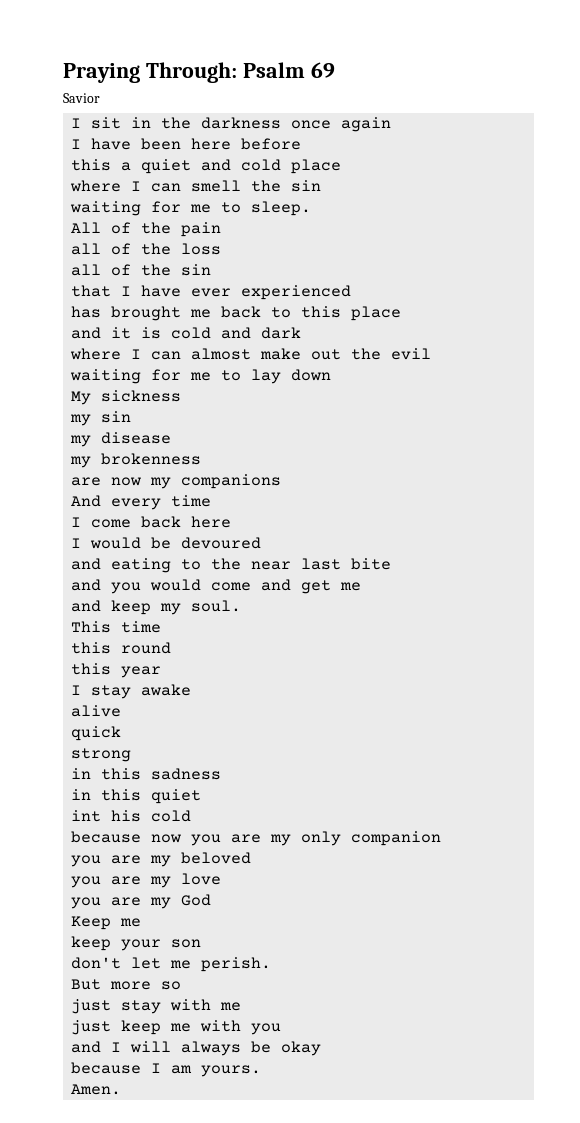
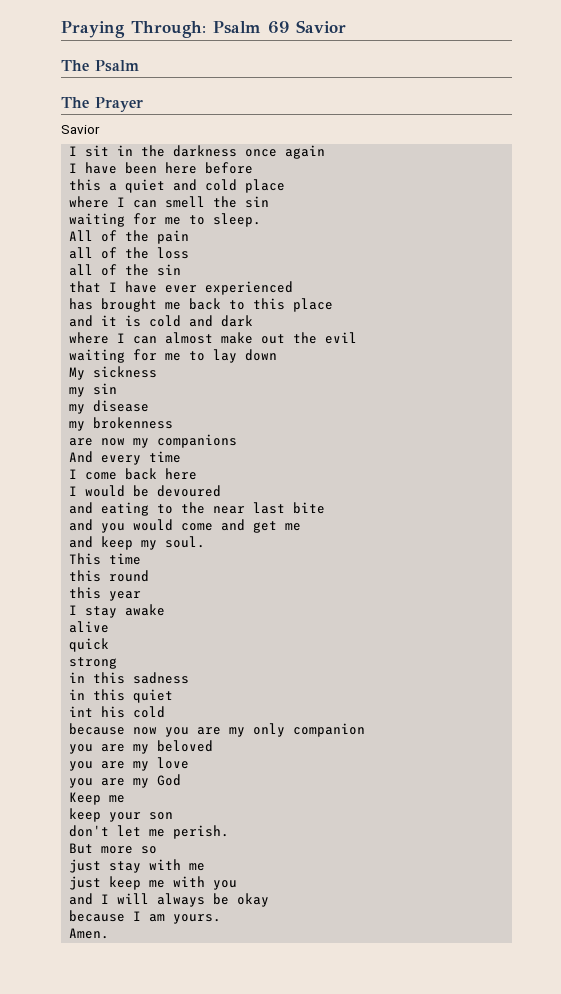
- Praying Through: Psalm 69
+ Praying Through: Psalm 69 Savior
+ The Psalm
+ The Prayer

